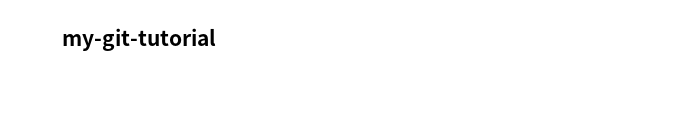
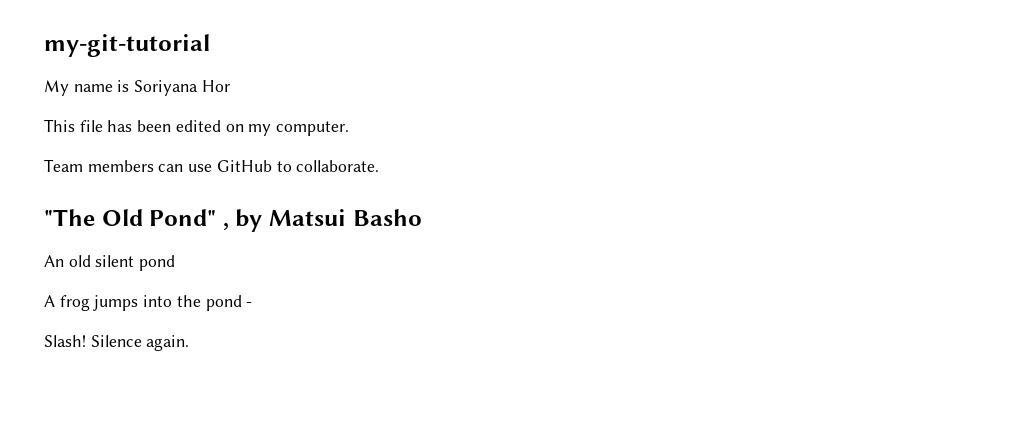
+ My name is Soriyana Hor
+ This file has been edited on my computer.
+ Team members can use GitHub to collaborate.
+ "The Old Pond" , by Matsui Basho
+ An old silent pond
+ A frog jumps into the pond -
+ Slash! Silence again.

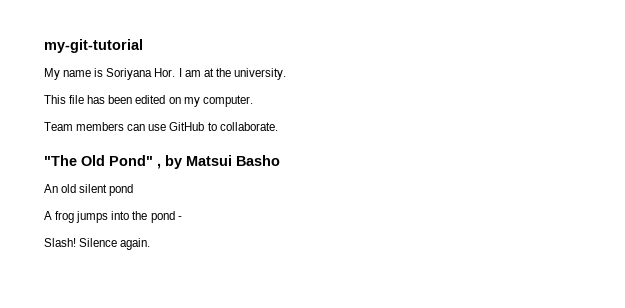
- My name is Soriyana Hor
+ My name is Soriyana Hor. I am at the university.

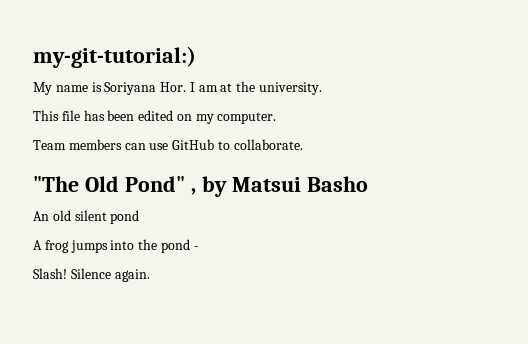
- my-git-tutorial
+ my-git-tutorial:)

